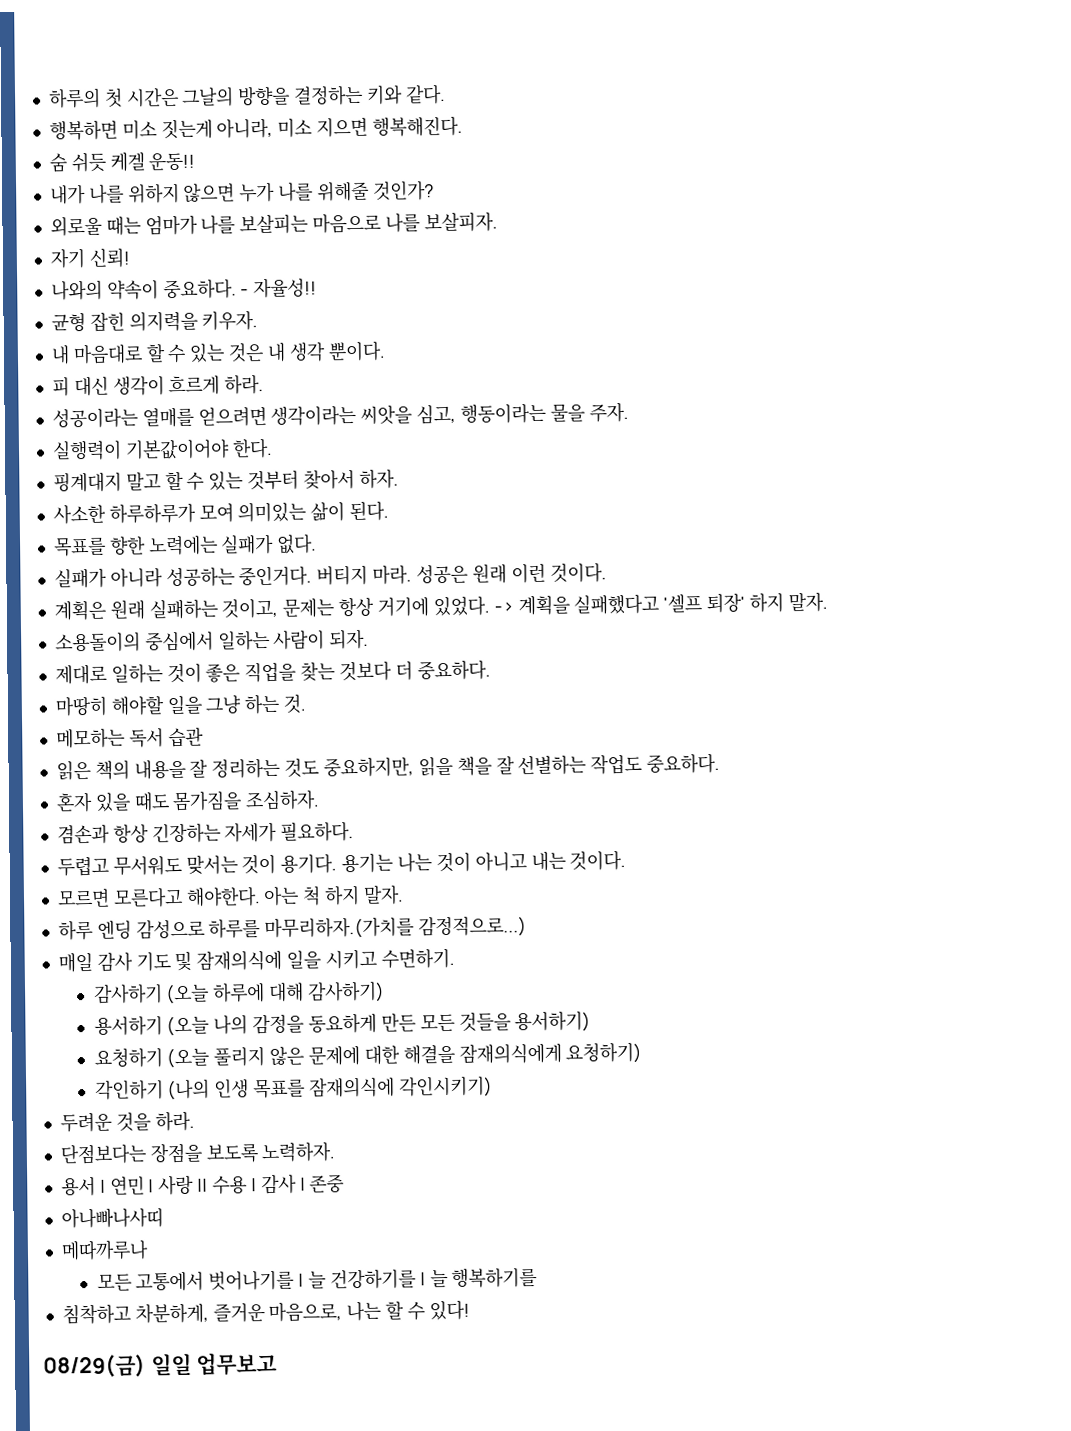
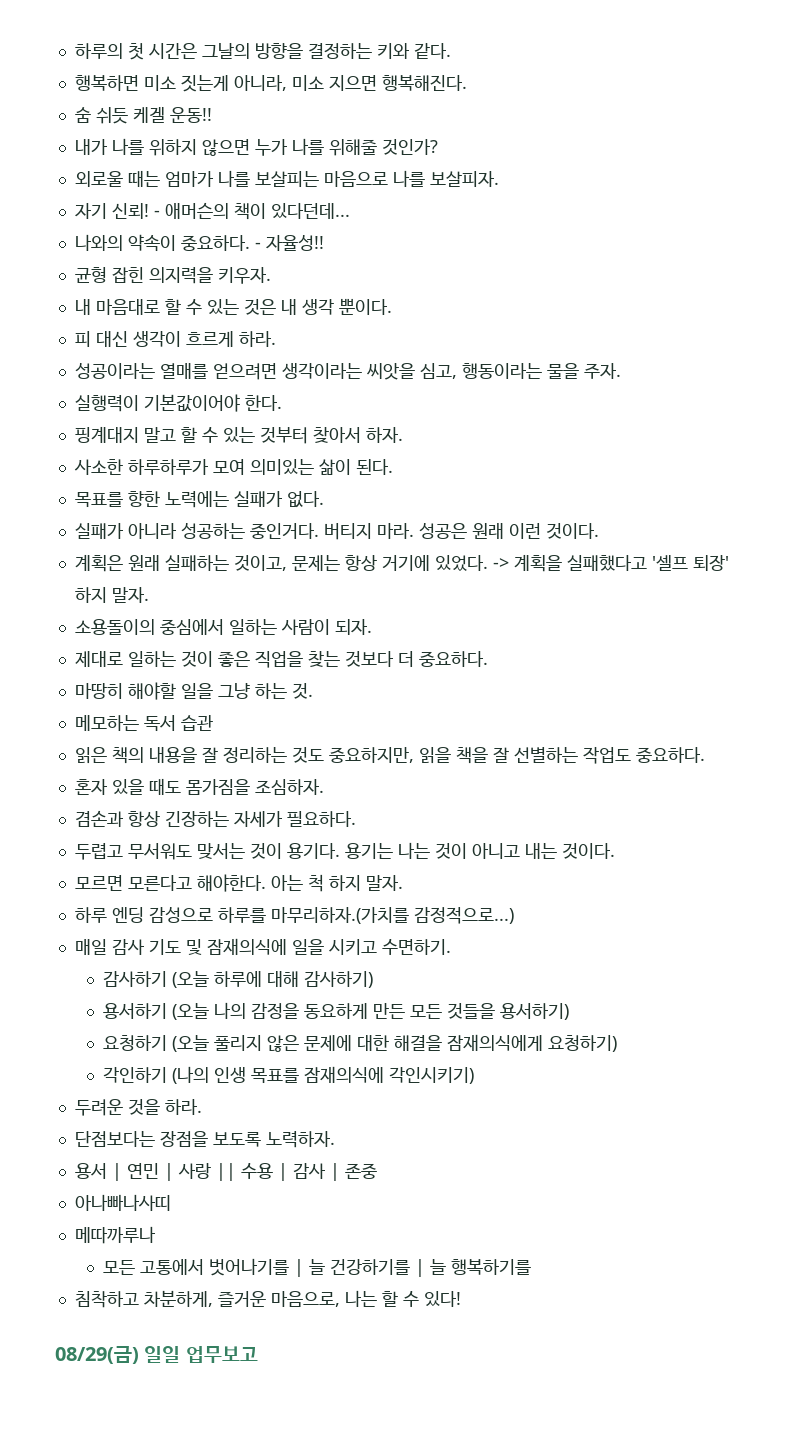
+ - 애머슨의 책이 있다던데...

